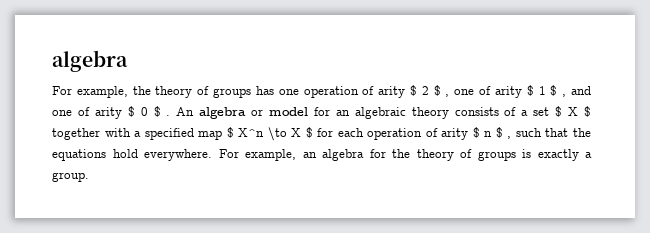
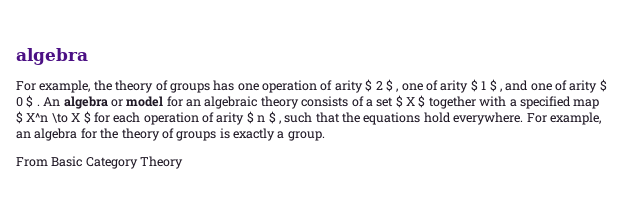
+ From Basic Category Theory

